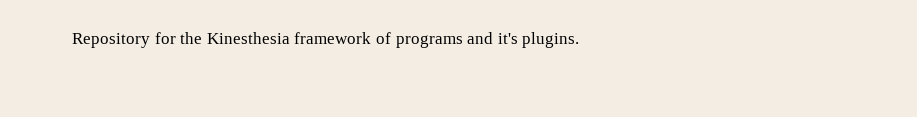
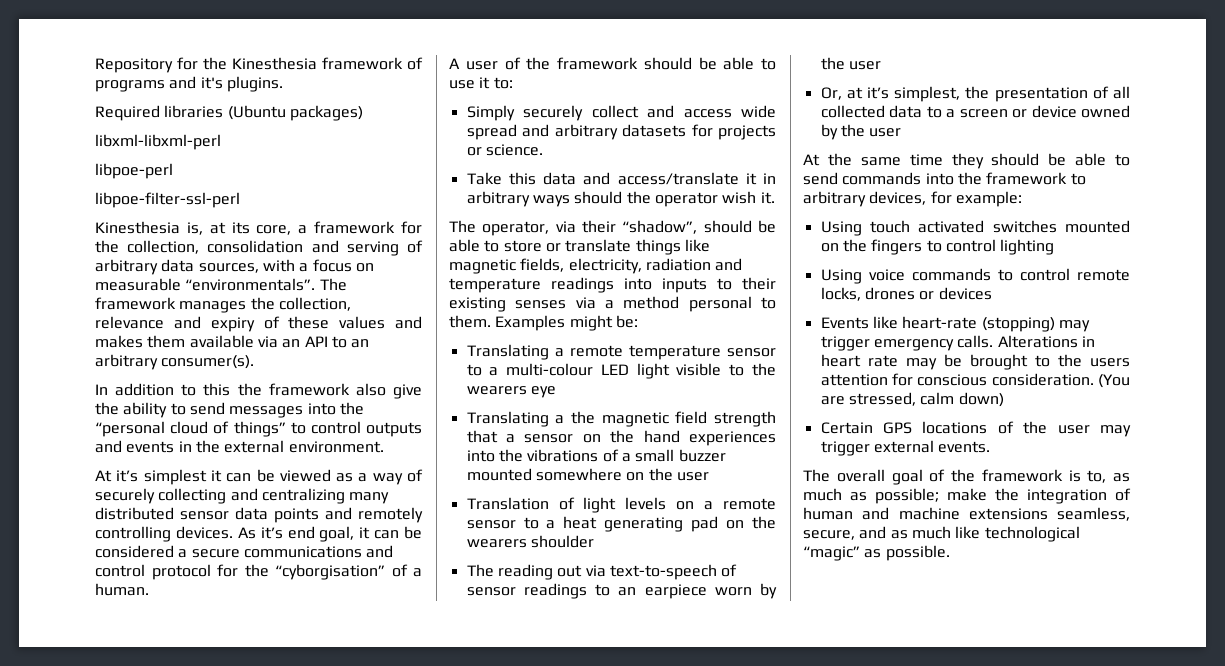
+ Required libraries (Ubuntu packages)
+ libxml-libxml-perl
+ libpoe-perl
+ libpoe-filter-ssl-perl
+ Kinesthesia is, at its core, a framework for the collection, consolidation and serving of arbitrary data sources, with a focus on measurable “environmentals”. The framework manages the collection, relevance and expiry of these values and makes them available via an API to an arbitrary consumer(s).
+ In addition to this the framework also give the ability to send messages into the “personal cloud of things” to control outputs and events in the external environment.
+ At it’s simplest it can be viewed as a way of securely collecting and centralizing many distributed sensor data points and remotely controlling devices. As it’s end goal, it can be considered a secure communications and control protocol for the “cyborgisation” of a human.
+ A user of the framework should be able to use it to:
+ Simply securely collect and access wide spread and arbitrary datasets for projects or science.
+ Take this data and access/translate it in arbitrary ways should the operator wish it.
+ The operator, via their “shadow”, should be able to store or translate things like magnetic fields, electricity, radiation and temperature readings into inputs to their existing senses via a method personal to them. Examples might be:
+ Translating a remote temperature sensor to a multi-colour LED light visible to the wearers eye
+ Translating a the magnetic field strength that a sensor on the hand experiences into the vibrations of a small buzzer mounted somewhere on the user
+ Translation of light levels on a remote sensor to a heat generating pad on the wearers shoulder
+ The reading out via text-to-speech of sensor readings to an earpiece worn by the user
+ Or, at it’s simplest, the presentation of all collected data to a screen or device owned by the user
+ At the same time they should be able to send commands into the framework to arbitrary devices, for example:
+ Using touch activated switches mounted on the fingers to control lighting
+ Using voice commands to control remote locks, drones or devices
+ Events like heart-rate (stopping) may trigger emergency calls. Alterations in heart rate may be brought to the users attention for conscious consideration. (You are stressed, calm down)
+ Certain GPS locations of the user may trigger external events.
+ The overall goal of the framework is to, as much as possible; make the integration of human and machine extensions seamless, secure, and as much like technological “magic” as possible.

